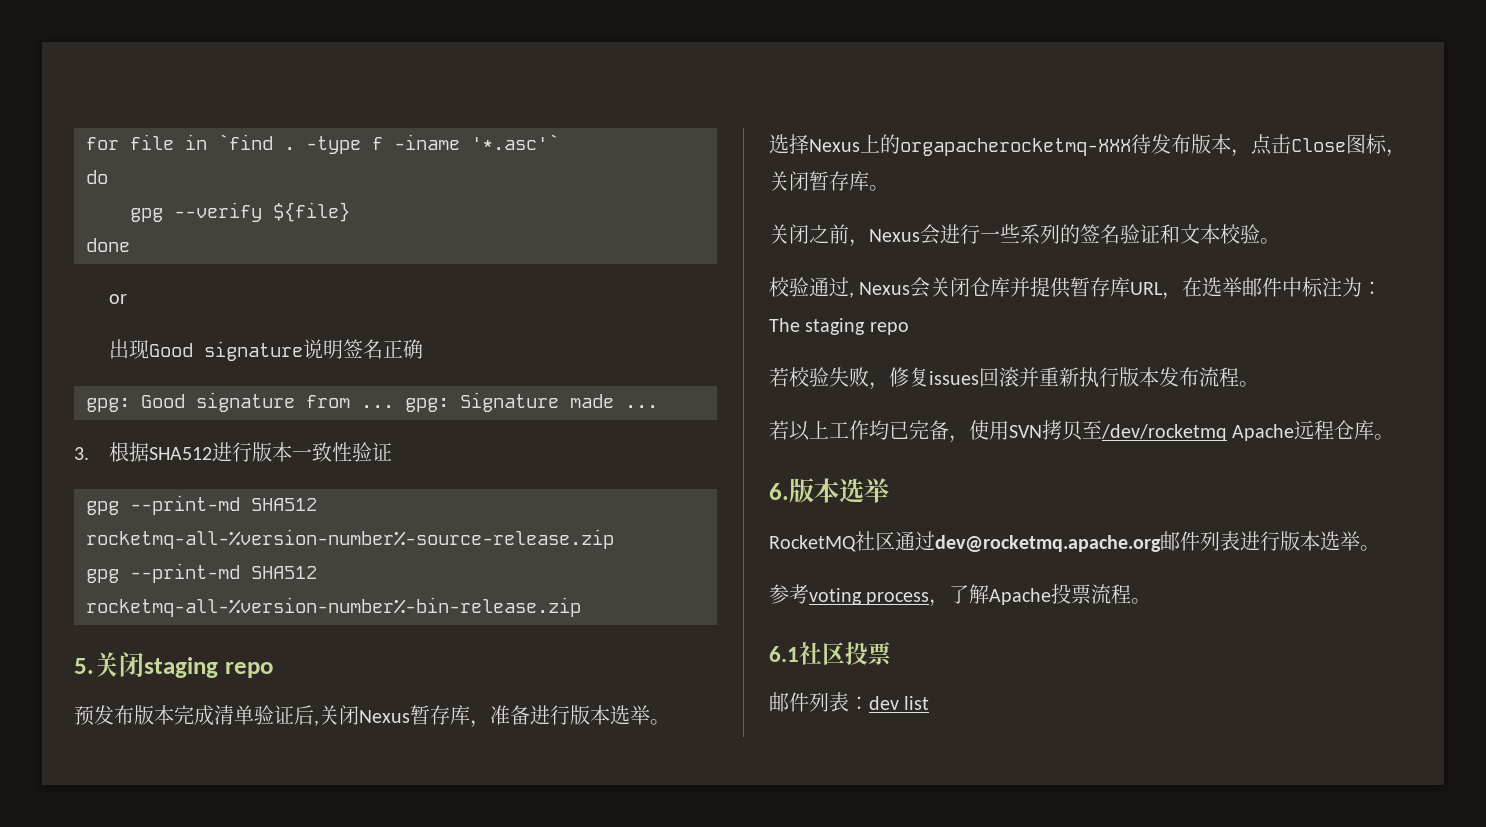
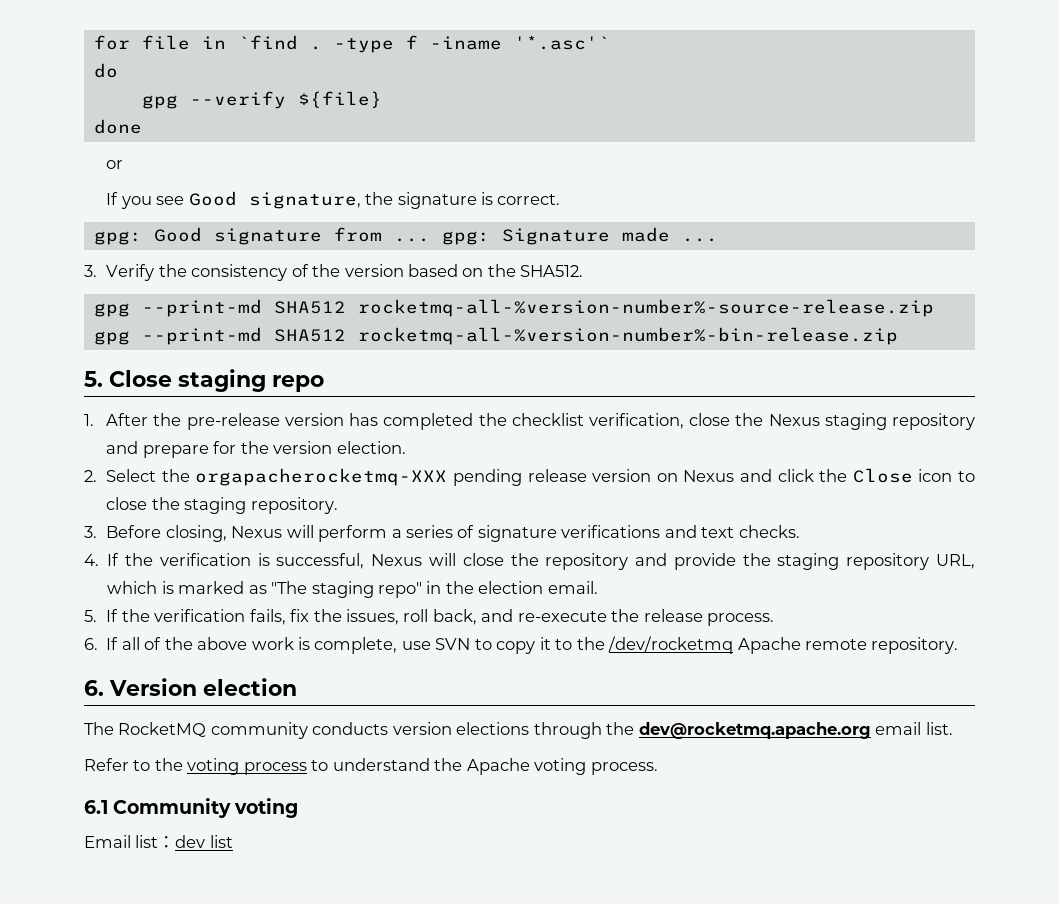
- 出现Good signature说明签名正确
+ If you see Good signature, the signature is correct.
- 3.根据SHA512进行版本一致性验证
+ 3. Verify the consistency of the version based on the SHA512.
- 5.关闭staging repo
- 预发布版本完成清单验证后,关闭Nexus暂存库，准备进行版本选举。
- 选择Nexus上的orgapacherocketmq-XXX待发布版本，点击Close图标，关闭暂存库。
- 关闭之前，Nexus会进行一些系列的签名验证和文本校验。
- 校验通过, Nexus会关闭仓库并提供暂存库URL，在选举邮件中标注为：The staging repo
- 若校验失败，修复issues回滚并重新执行版本发布流程。
- 若以上工作均已完备，使用SVN拷贝至/dev/rocketmq Apache远程仓库。
- 6.版本选举
- RocketMQ社区通过dev@rocketmq.apache.org邮件列表进行版本选举。
- 参考voting process，了解Apache投票流程。
- 6.1社区投票
- 邮件列表：dev list
+ 5. Close staging repo
+ 1. After the pre-release version has completed the checklist verification, close the Nexus staging repository and prepare for the version election.
+ 2. Select the orgapacherocketmq-XXX pending release version on Nexus and click the Close icon to close the staging repository.
+ 3. Before closing, Nexus will perform a series of signature verifications and text checks.
+ 4. If the verification is successful, Nexus will close the repository and provide the staging repository URL, which is marked as "The staging repo" in the election email.
+ 5. If the verification fails, fix the issues, roll back, and re-execute the release process.
+ 6. If all of the above work is complete, use SVN to copy it to the /dev/rocketmq Apache remote repository.
+ 6. Version election
+ The RocketMQ community conducts version elections through the dev@rocketmq.apache.org email list.
+ Refer to the voting process to understand the Apache voting process.
+ 6.1 Community voting
+ Email list：dev list

